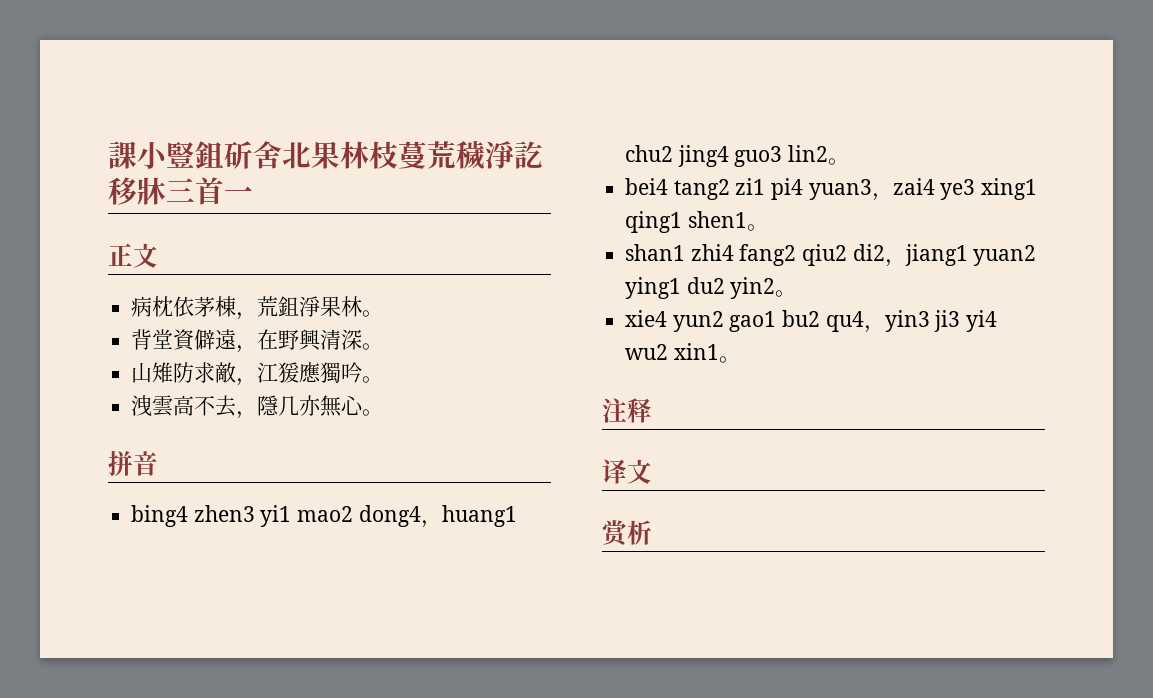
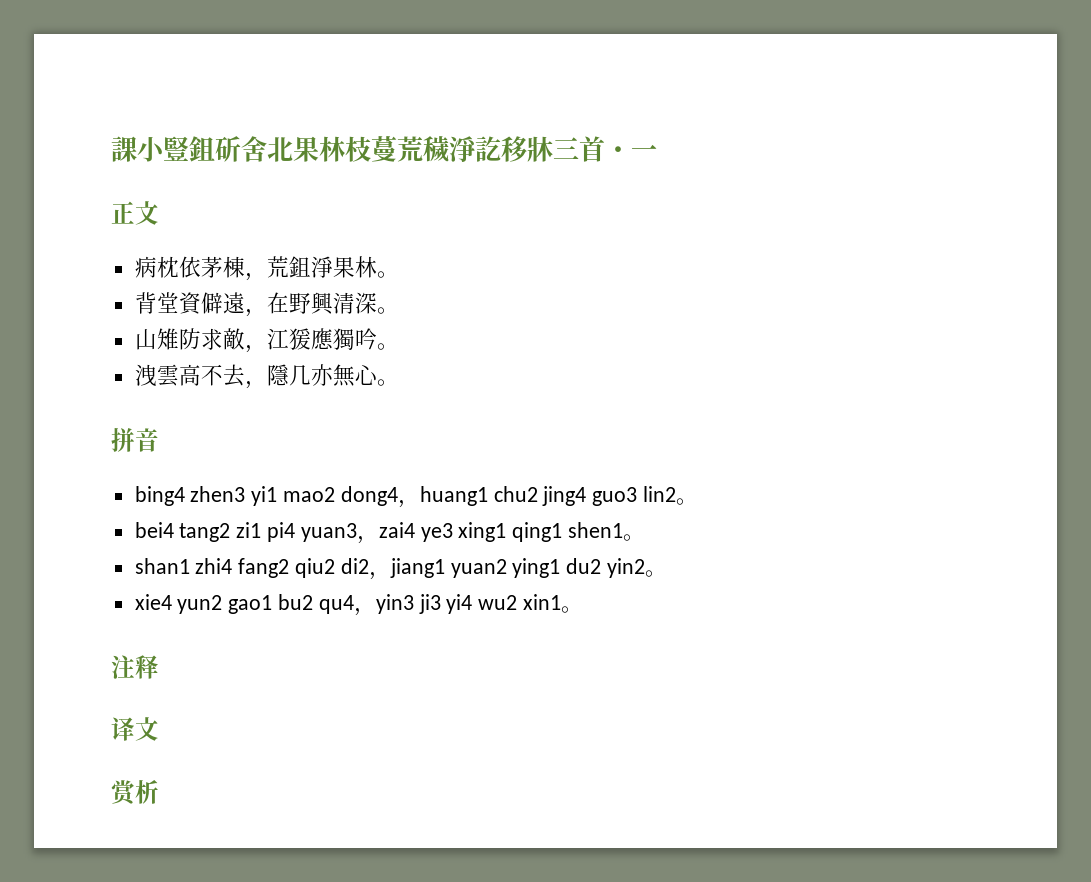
- 課小豎鉏斫舍北果林枝蔓荒穢淨訖移牀三首一
+ 課小豎鉏斫舍北果林枝蔓荒穢淨訖移牀三首・一

